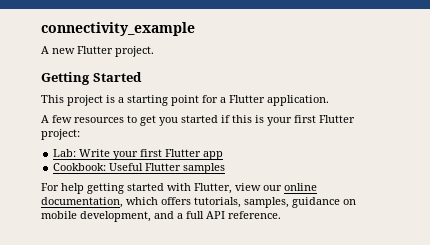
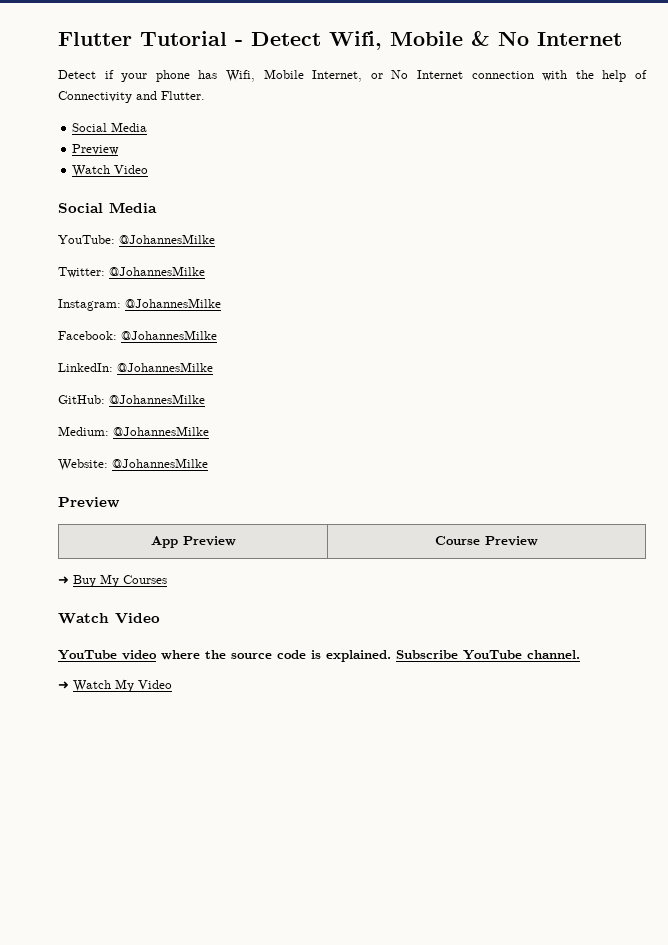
- connectivity_example
- A new Flutter project.
- Getting Started
- This project is a starting point for a Flutter application.
- A few resources to get you started if this is your first Flutter project:
- Lab: Write your first Flutter app
- Cookbook: Useful Flutter samples
- For help getting started with Flutter, view our online documentation, which offers tutorials, samples, guidance on mobile development, and a full API reference.
+ Flutter Tutorial - Detect Wifi, Mobile & No Internet
+ Detect if your phone has Wifi, Mobile Internet, or No Internet connection with the help of Connectivity and Flutter.
+ Social Media
+ Preview
+ Watch Video
+ Social Media
+ YouTube: @JohannesMilke
+ Twitter: @JohannesMilke
+ Instagram: @JohannesMilke
+ Facebook: @JohannesMilke
+ LinkedIn: @JohannesMilke
+ GitHub: @JohannesMilke
+ Medium: @JohannesMilke
+ Website: @JohannesMilke
+ Preview
+ App Preview | Course Preview
+ ➜ Buy My Courses
+ Watch Video
+ YouTube video where the source code is explained. Subscribe YouTube channel.
+ ➜ Watch My Video

